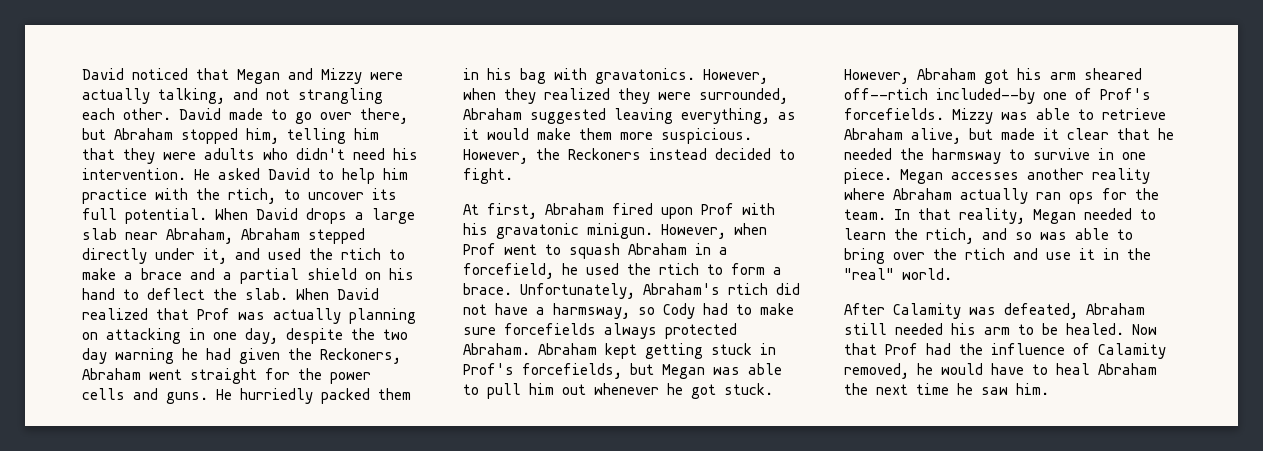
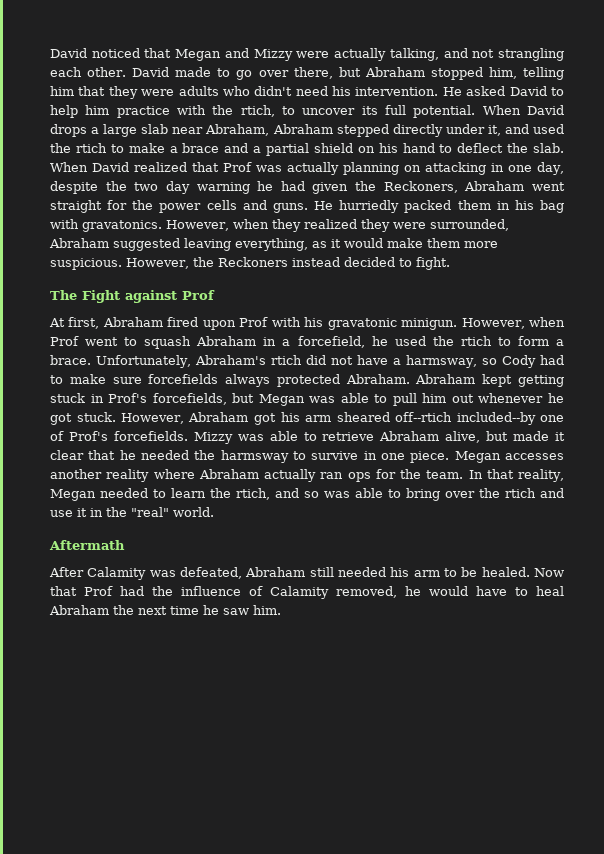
+ The Fight against Prof
+ Aftermath

